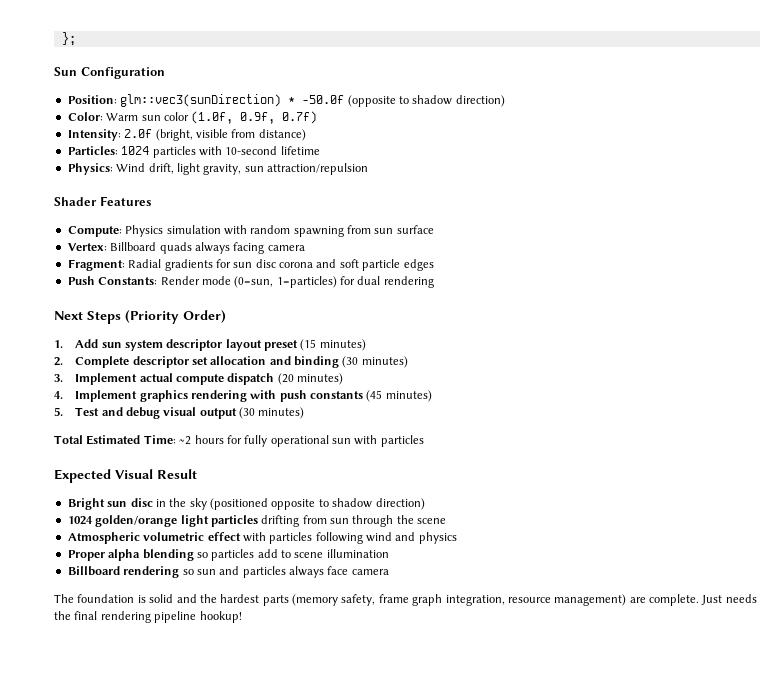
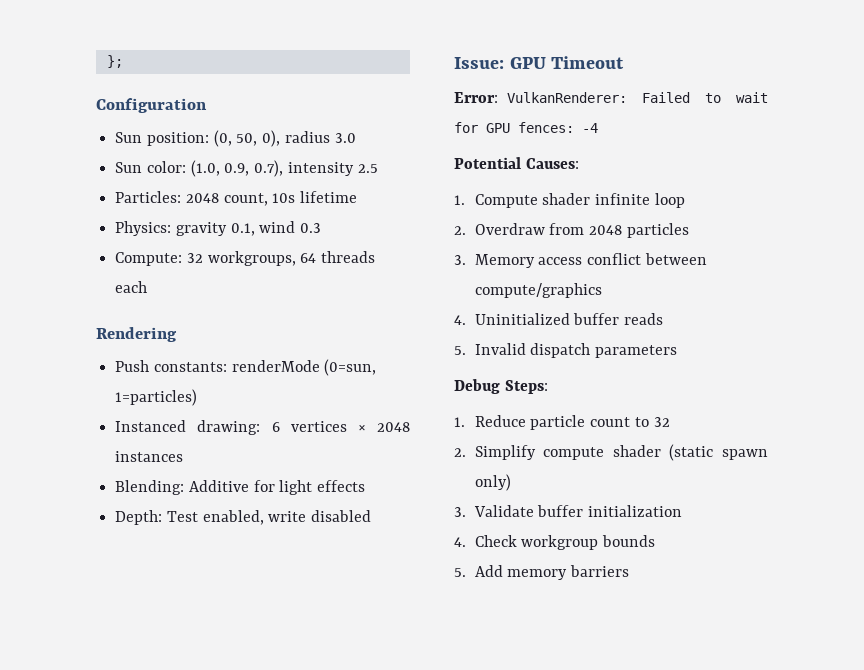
- Sun Configuration
+ Configuration
- Position: glm::vec3(sunDirection) * -50.0f (opposite to shadow direction)
- Color: Warm sun color (1.0f, 0.9f, 0.7f)
- Intensity: 2.0f (bright, visible from distance)
- Particles: 1024 particles with 10-second lifetime
- Physics: Wind drift, light gravity, sun attraction/repulsion
- Shader Features
- Compute: Physics simulation with random spawning from sun surface
- Vertex: Billboard quads always facing camera
- Fragment: Radial gradients for sun disc corona and soft particle edges
- Push Constants: Render mode (0=sun, 1=particles) for dual rendering
- Next Steps (Priority Order)
- 1. Add sun system descriptor layout preset (15 minutes)
- 2. Complete descriptor set allocation and binding (30 minutes)
- 3. Implement actual compute dispatch (20 minutes)
- 4. Implement graphics rendering with push constants (45 minutes)
- 5. Test and debug visual output (30 minutes)
- Total Estimated Time: ~2 hours for fully operational sun with particles
- Expected Visual Result
- Bright sun disc in the sky (positioned opposite to shadow direction)
- 1024 golden/orange light particles drifting from sun through the scene
- Atmospheric volumetric effect with particles following wind and physics
- Proper alpha blending so particles add to scene illumination
- Billboard rendering so sun and particles always face camera
- The foundation is solid and the hardest parts (memory safety, frame graph integration, resource management) are complete. Just needs the final rendering pipeline hookup!
+ Sun position: (0, 50, 0), radius 3.0
+ Sun color: (1.0, 0.9, 0.7), intensity 2.5
+ Particles: 2048 count, 10s lifetime
+ Physics: gravity 0.1, wind 0.3
+ Compute: 32 workgroups, 64 threads each
+ Rendering
+ Push constants: renderMode (0=sun, 1=particles)
+ Instanced drawing: 6 vertices × 2048 instances
+ Blending: Additive for light effects
+ Depth: Test enabled, write disabled
+ Issue: GPU Timeout
+ Error: VulkanRenderer: Failed to wait for GPU fences: -4
+ Potential Causes:
+ 1. Compute shader infinite loop
+ 2. Overdraw from 2048 particles
+ 3. Memory access conflict between compute/graphics
+ 4. Uninitialized buffer reads
+ 5. Invalid dispatch parameters
+ Debug Steps:
+ 1. Reduce particle count to 32
+ 2. Simplify compute shader (static spawn only)
+ 3. Validate buffer initialization
+ 4. Check workgroup bounds
+ 5. Add memory barriers

